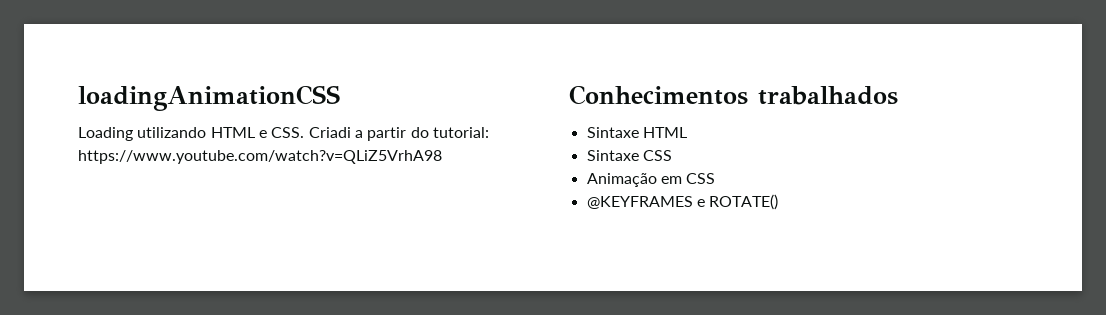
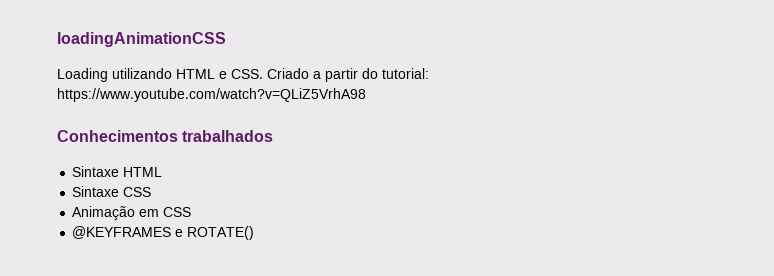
- Loading utilizando HTML e CSS. Criadi a partir do tutorial: https://www.youtube.com/watch?v=QLiZ5VrhA98
+ Loading utilizando HTML e CSS. Criado a partir do tutorial: https://www.youtube.com/watch?v=QLiZ5VrhA98

